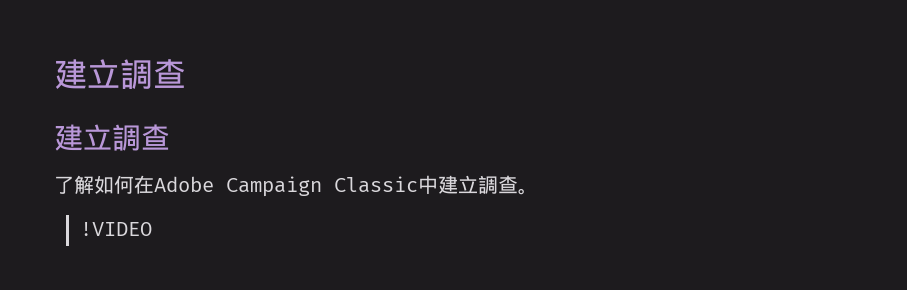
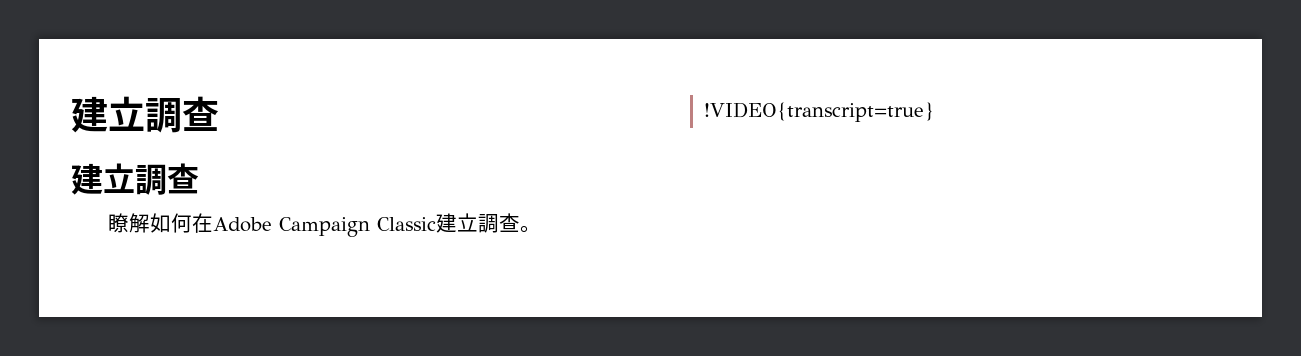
- 了解如何在Adobe Campaign Classic中建立調查。
+ 瞭解如何在Adobe Campaign Classic建立調查。
- !VIDEO
+ !VIDEO{transcript=true}

